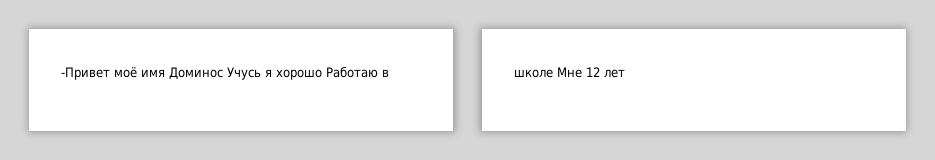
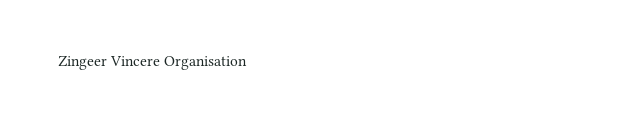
- -Привет моё имя Доминос Учусь я хорошо Работаю в школе Мне 12 лет
+ Zingeer Vincere Organisation

